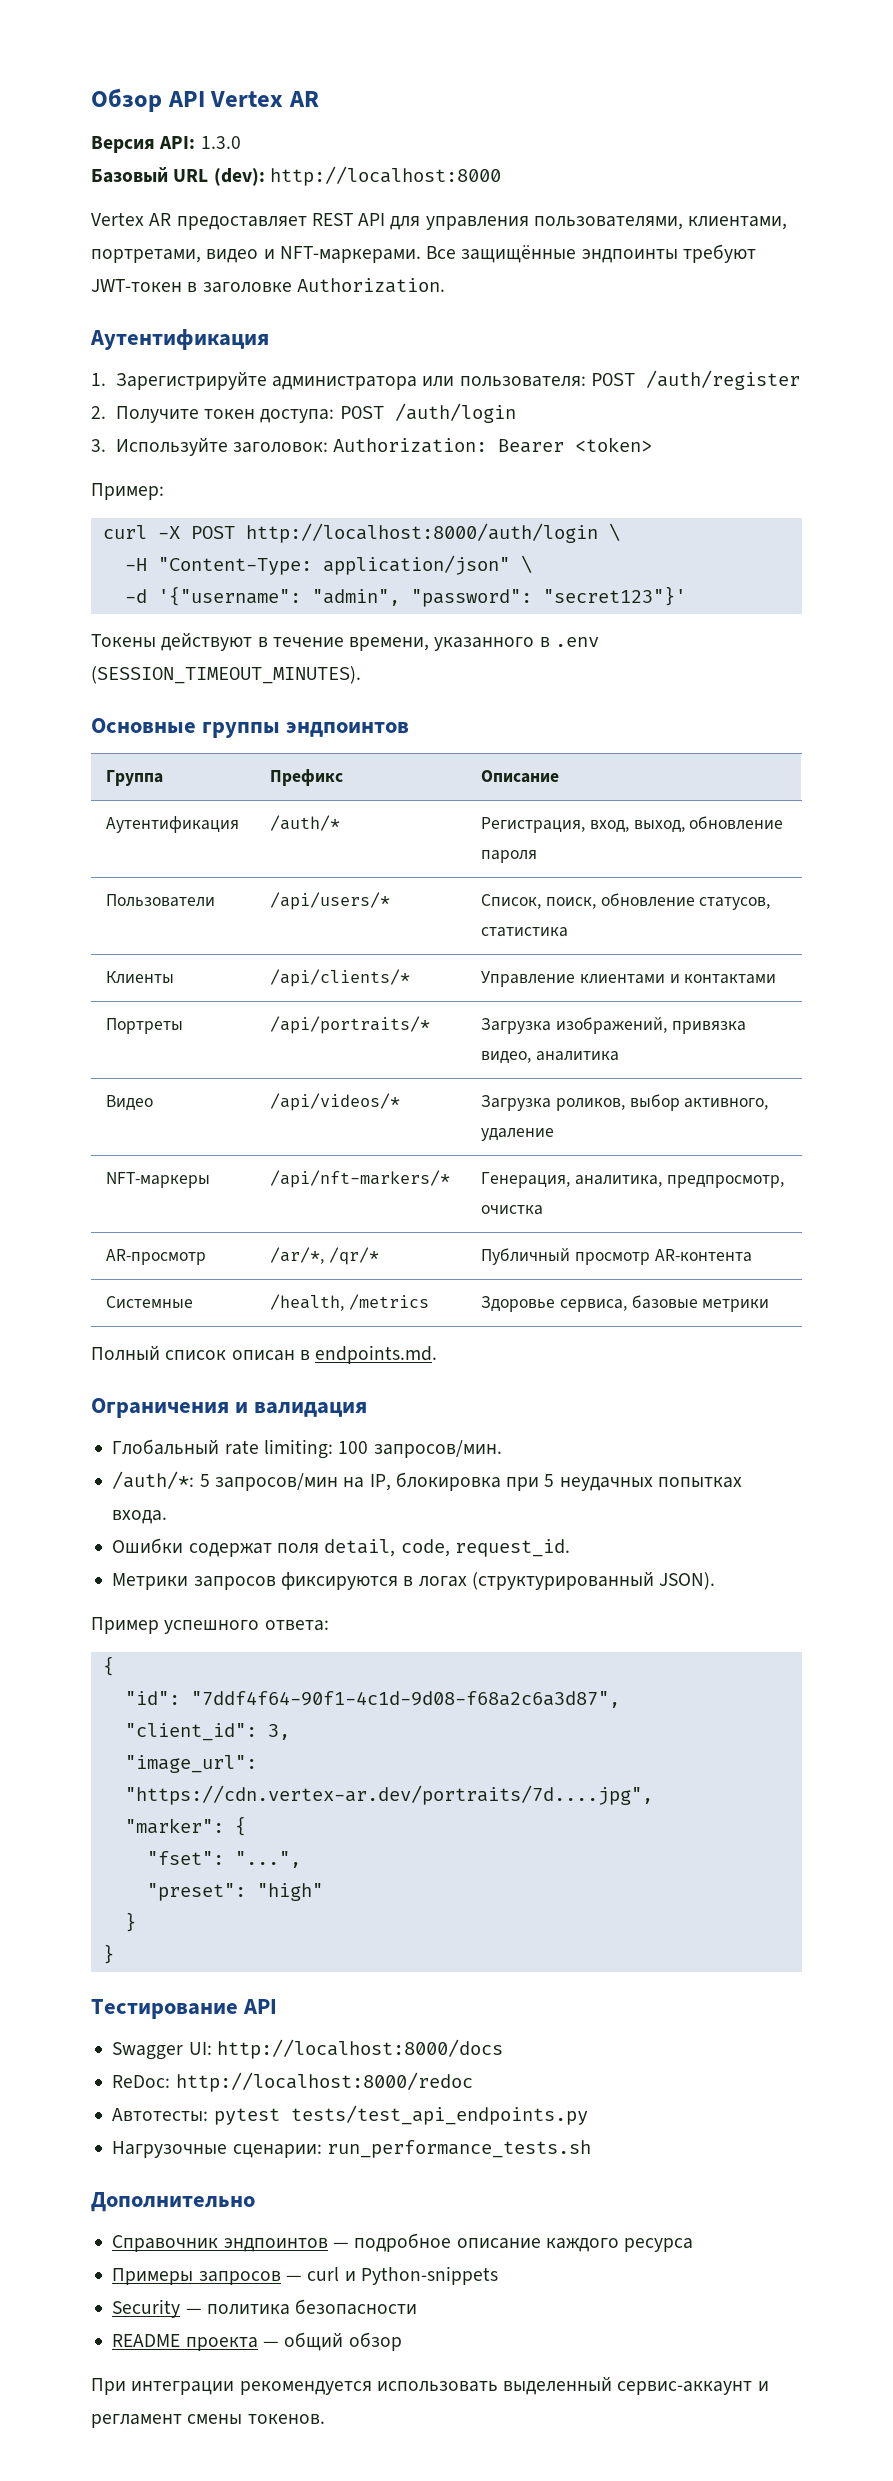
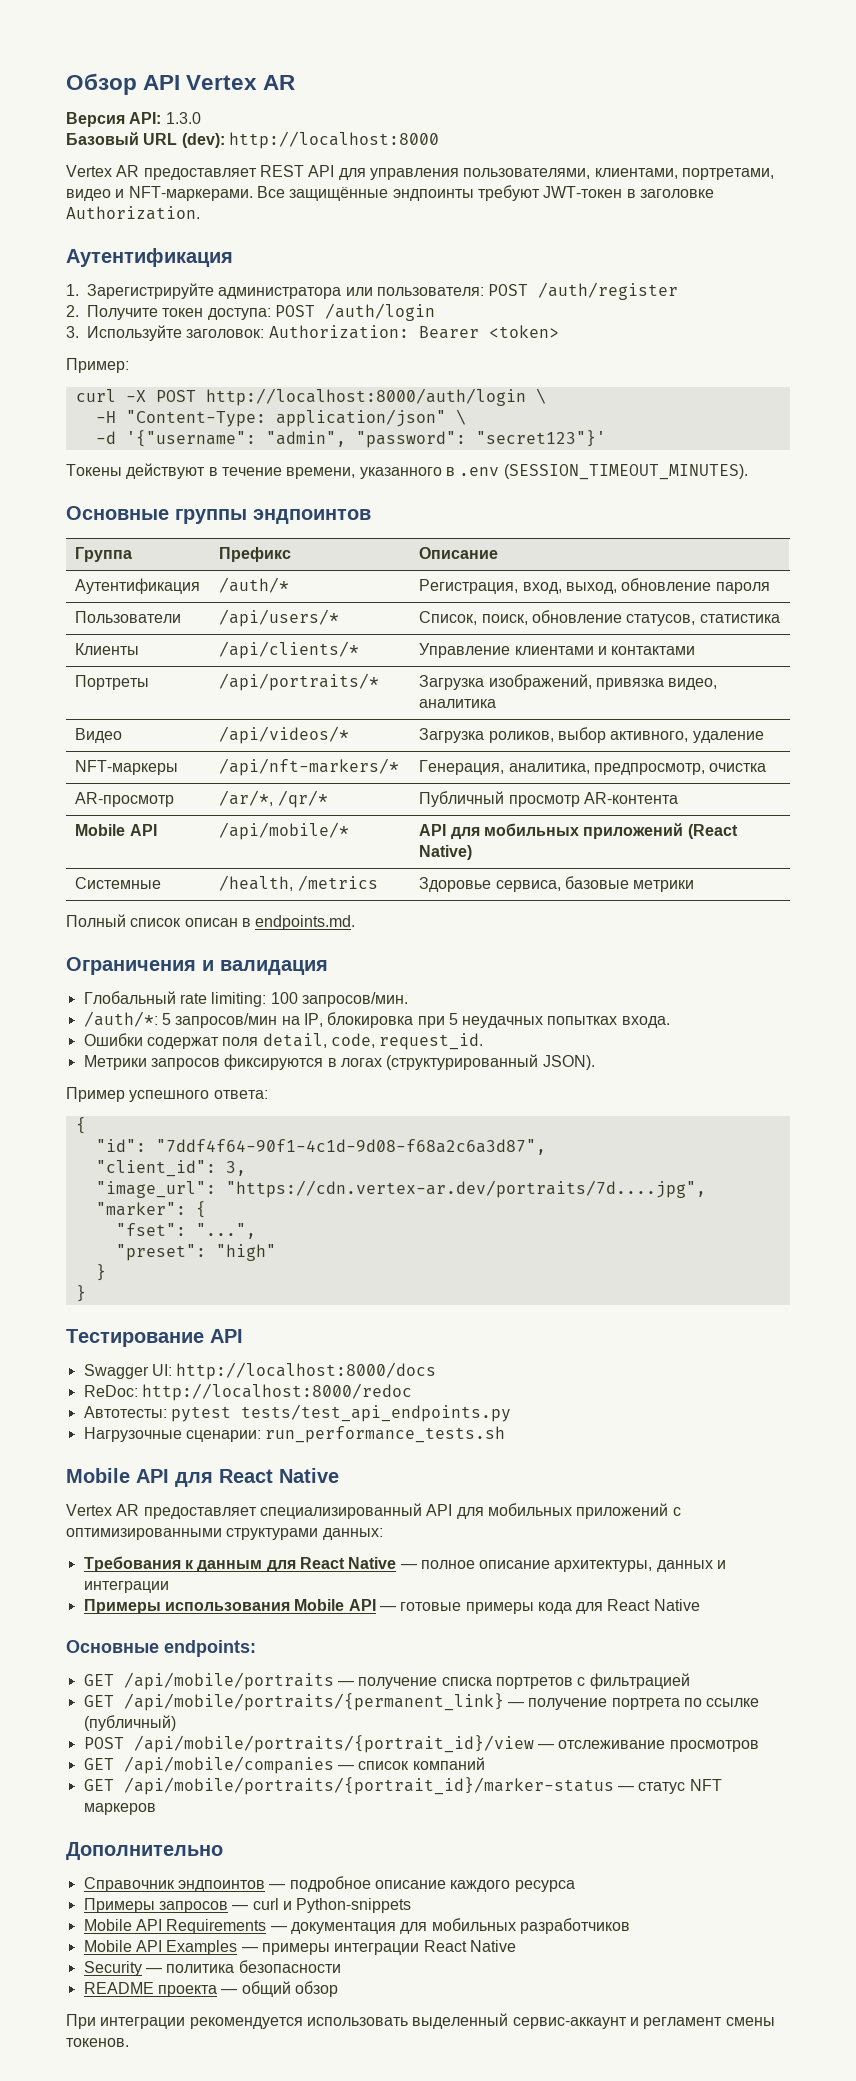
+ Mobile API | /api/mobile/* | API для мобильных приложений (React Native)
+ Mobile API для React Native
+ Vertex AR предоставляет специализированный API для мобильных приложений с оптимизированными структурами данных:
+ Требования к данным для React Native — полное описание архитектуры, данных и интеграции
+ Примеры использования Mobile API — готовые примеры кода для React Native
+ Основные endpoints:
+ GET /api/mobile/portraits — получение списка портретов с фильтрацией
+ GET /api/mobile/portraits/{permanent_link} — получение портрета по ссылке (публичный)
+ POST /api/mobile/portraits/{portrait_id}/view — отслеживание просмотров
+ GET /api/mobile/companies — список компаний
+ GET /api/mobile/portraits/{portrait_id}/marker-status — статус NFT маркеров
+ Mobile API Requirements — документация для мобильных разработчиков
+ Mobile API Examples — примеры интеграции React Native

